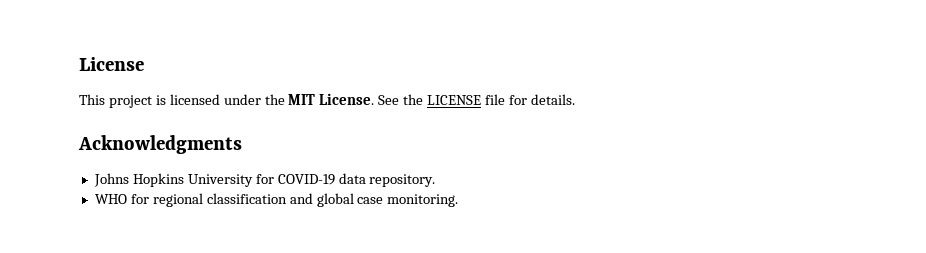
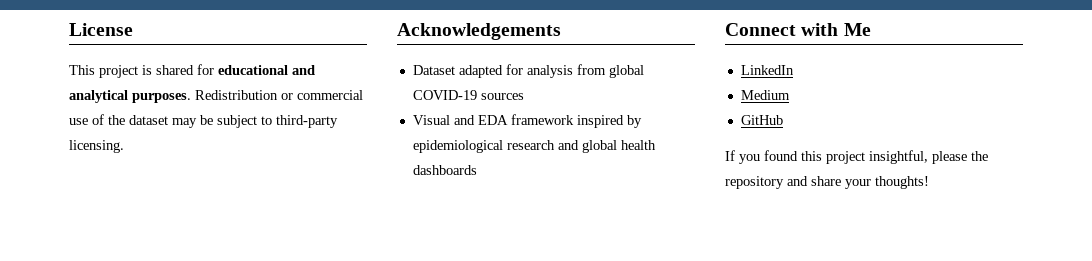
- This project is licensed under the MIT License. See the LICENSE file for details.
- Acknowledgments
- Johns Hopkins University for COVID-19 data repository.
- WHO for regional classification and global case monitoring.
+ This project is shared for educational and analytical purposes. Redistribution or commercial use of the dataset may be subject to third-party licensing.
+ Acknowledgements
+ Dataset adapted for analysis from global COVID-19 sources
+ Visual and EDA framework inspired by epidemiological research and global health dashboards
+ Connect with Me
+ LinkedIn
+ Medium
+ GitHub
+ If you found this project insightful, please the repository and share your thoughts!

